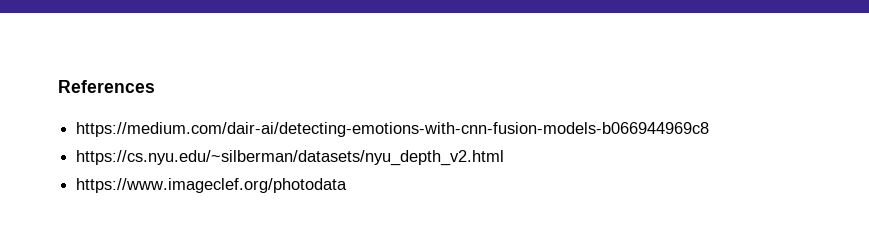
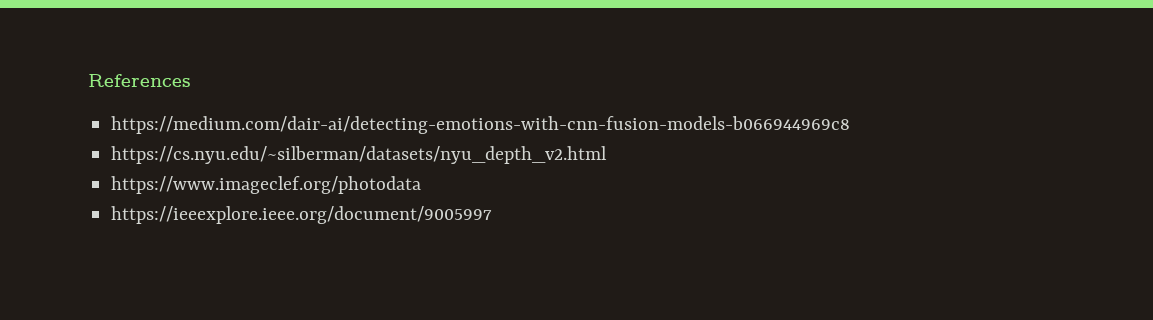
+ https://ieeexplore.ieee.org/document/9005997

